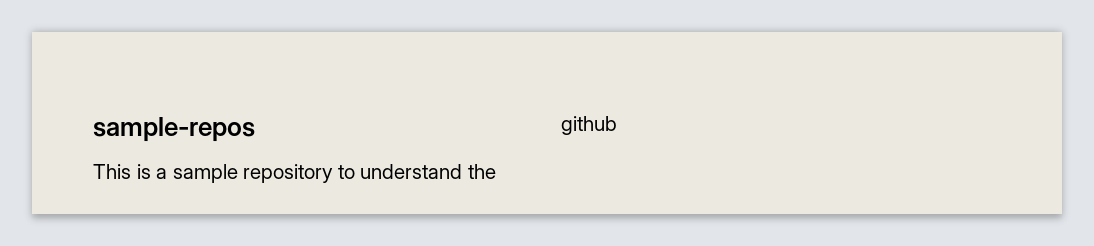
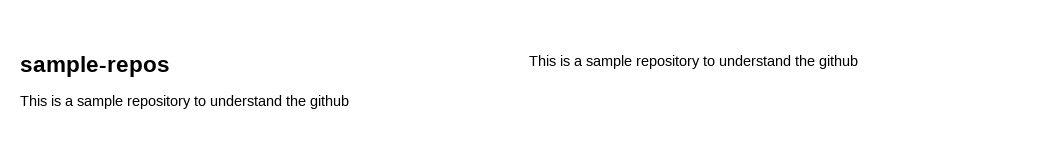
  sample-repos
+ This is a sample repository to understand the github

